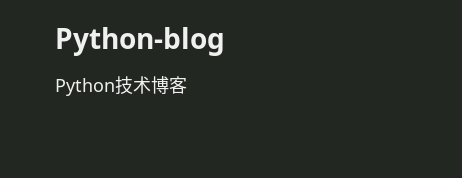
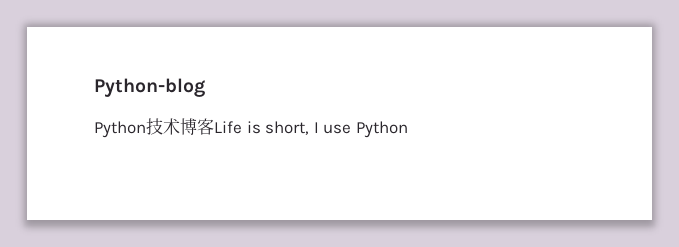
- Python技术博客
+ Python技术博客Life is short, I use Python

